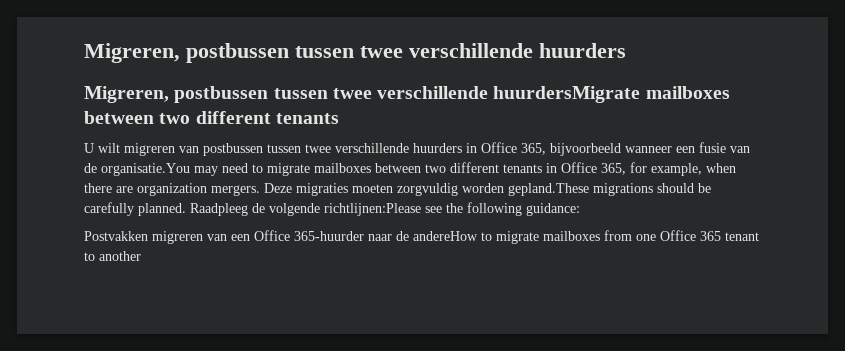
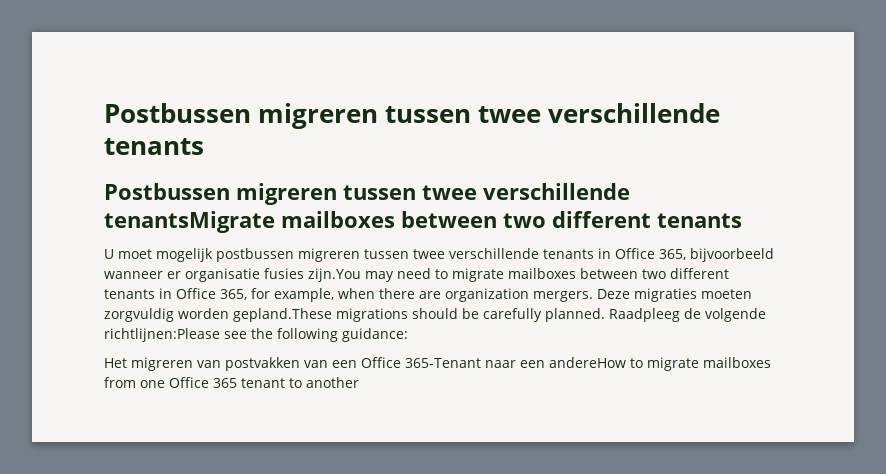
- Migreren, postbussen tussen twee verschillende huurders
- Migreren, postbussen tussen twee verschillende huurdersMigrate mailboxes between two different tenants
+ Postbussen migreren tussen twee verschillende tenants
+ Postbussen migreren tussen twee verschillende tenantsMigrate mailboxes between two different tenants
- U wilt migreren van postbussen tussen twee verschillende huurders in Office 365, bijvoorbeeld wanneer een fusie van de organisatie.You may need to migrate mailboxes between two different tenants in Office 365, for example, when there are organization mergers.
+ U moet mogelijk postbussen migreren tussen twee verschillende tenants in Office 365, bijvoorbeeld wanneer er organisatie fusies zijn.You may need to migrate mailboxes between two different tenants in Office 365, for example, when there are organization mergers.
- Postvakken migreren van een Office 365-huurder naar de andereHow to migrate mailboxes from one Office 365 tenant to another
+ Het migreren van postvakken van een Office 365-Tenant naar een andereHow to migrate mailboxes from one Office 365 tenant to another

